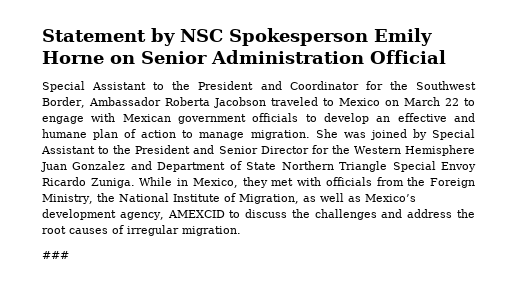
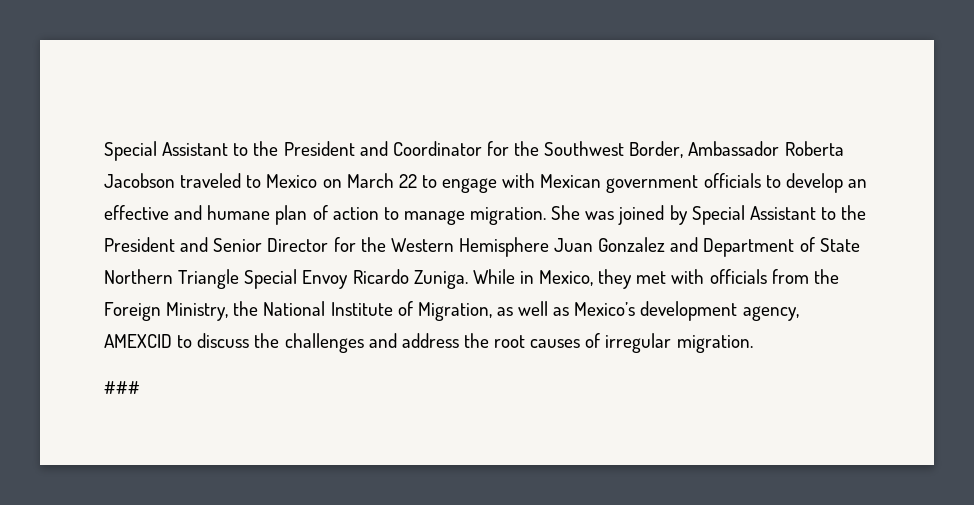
- Statement by NSC Spokesperson Emily Horne on Senior Administration Official

